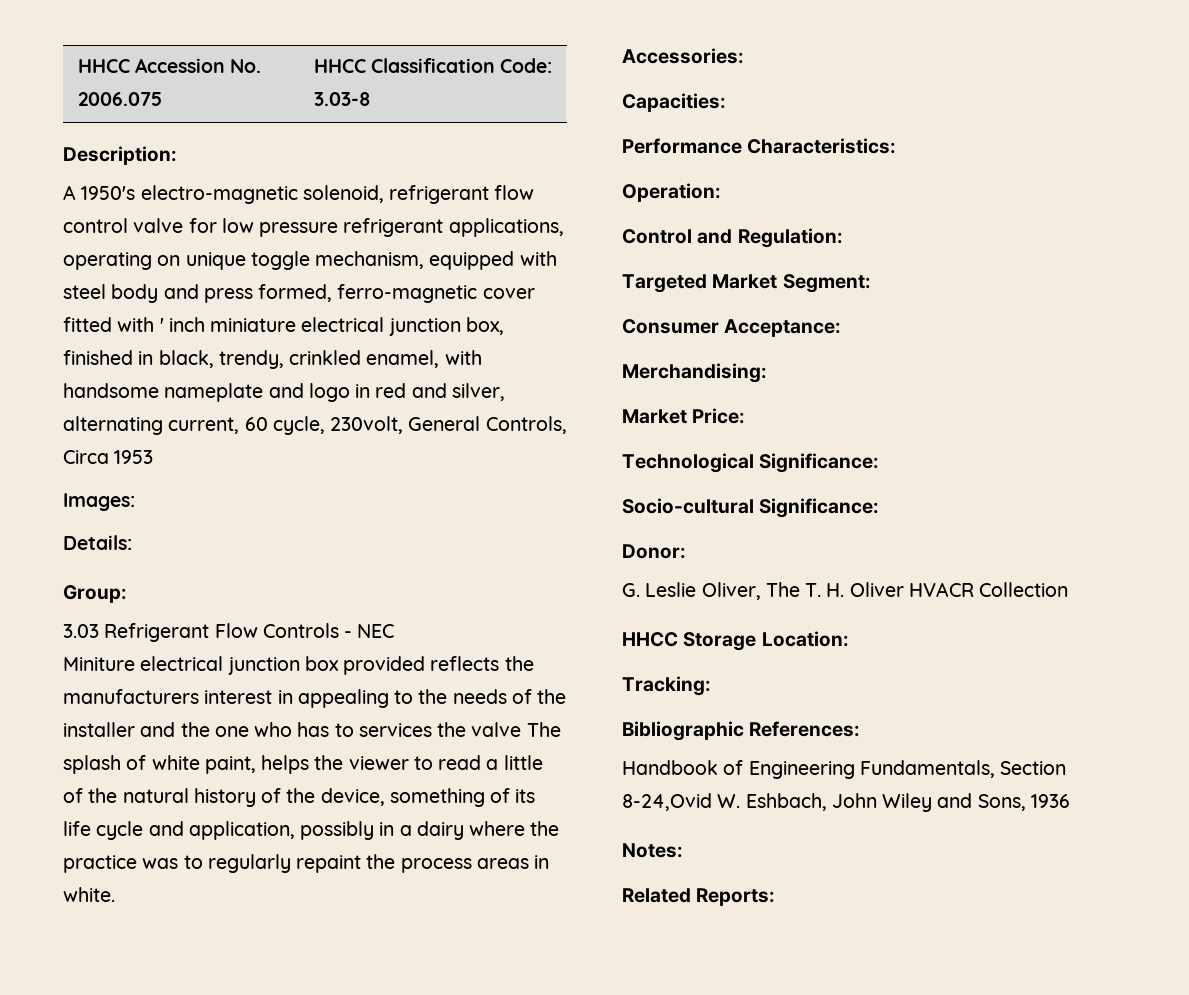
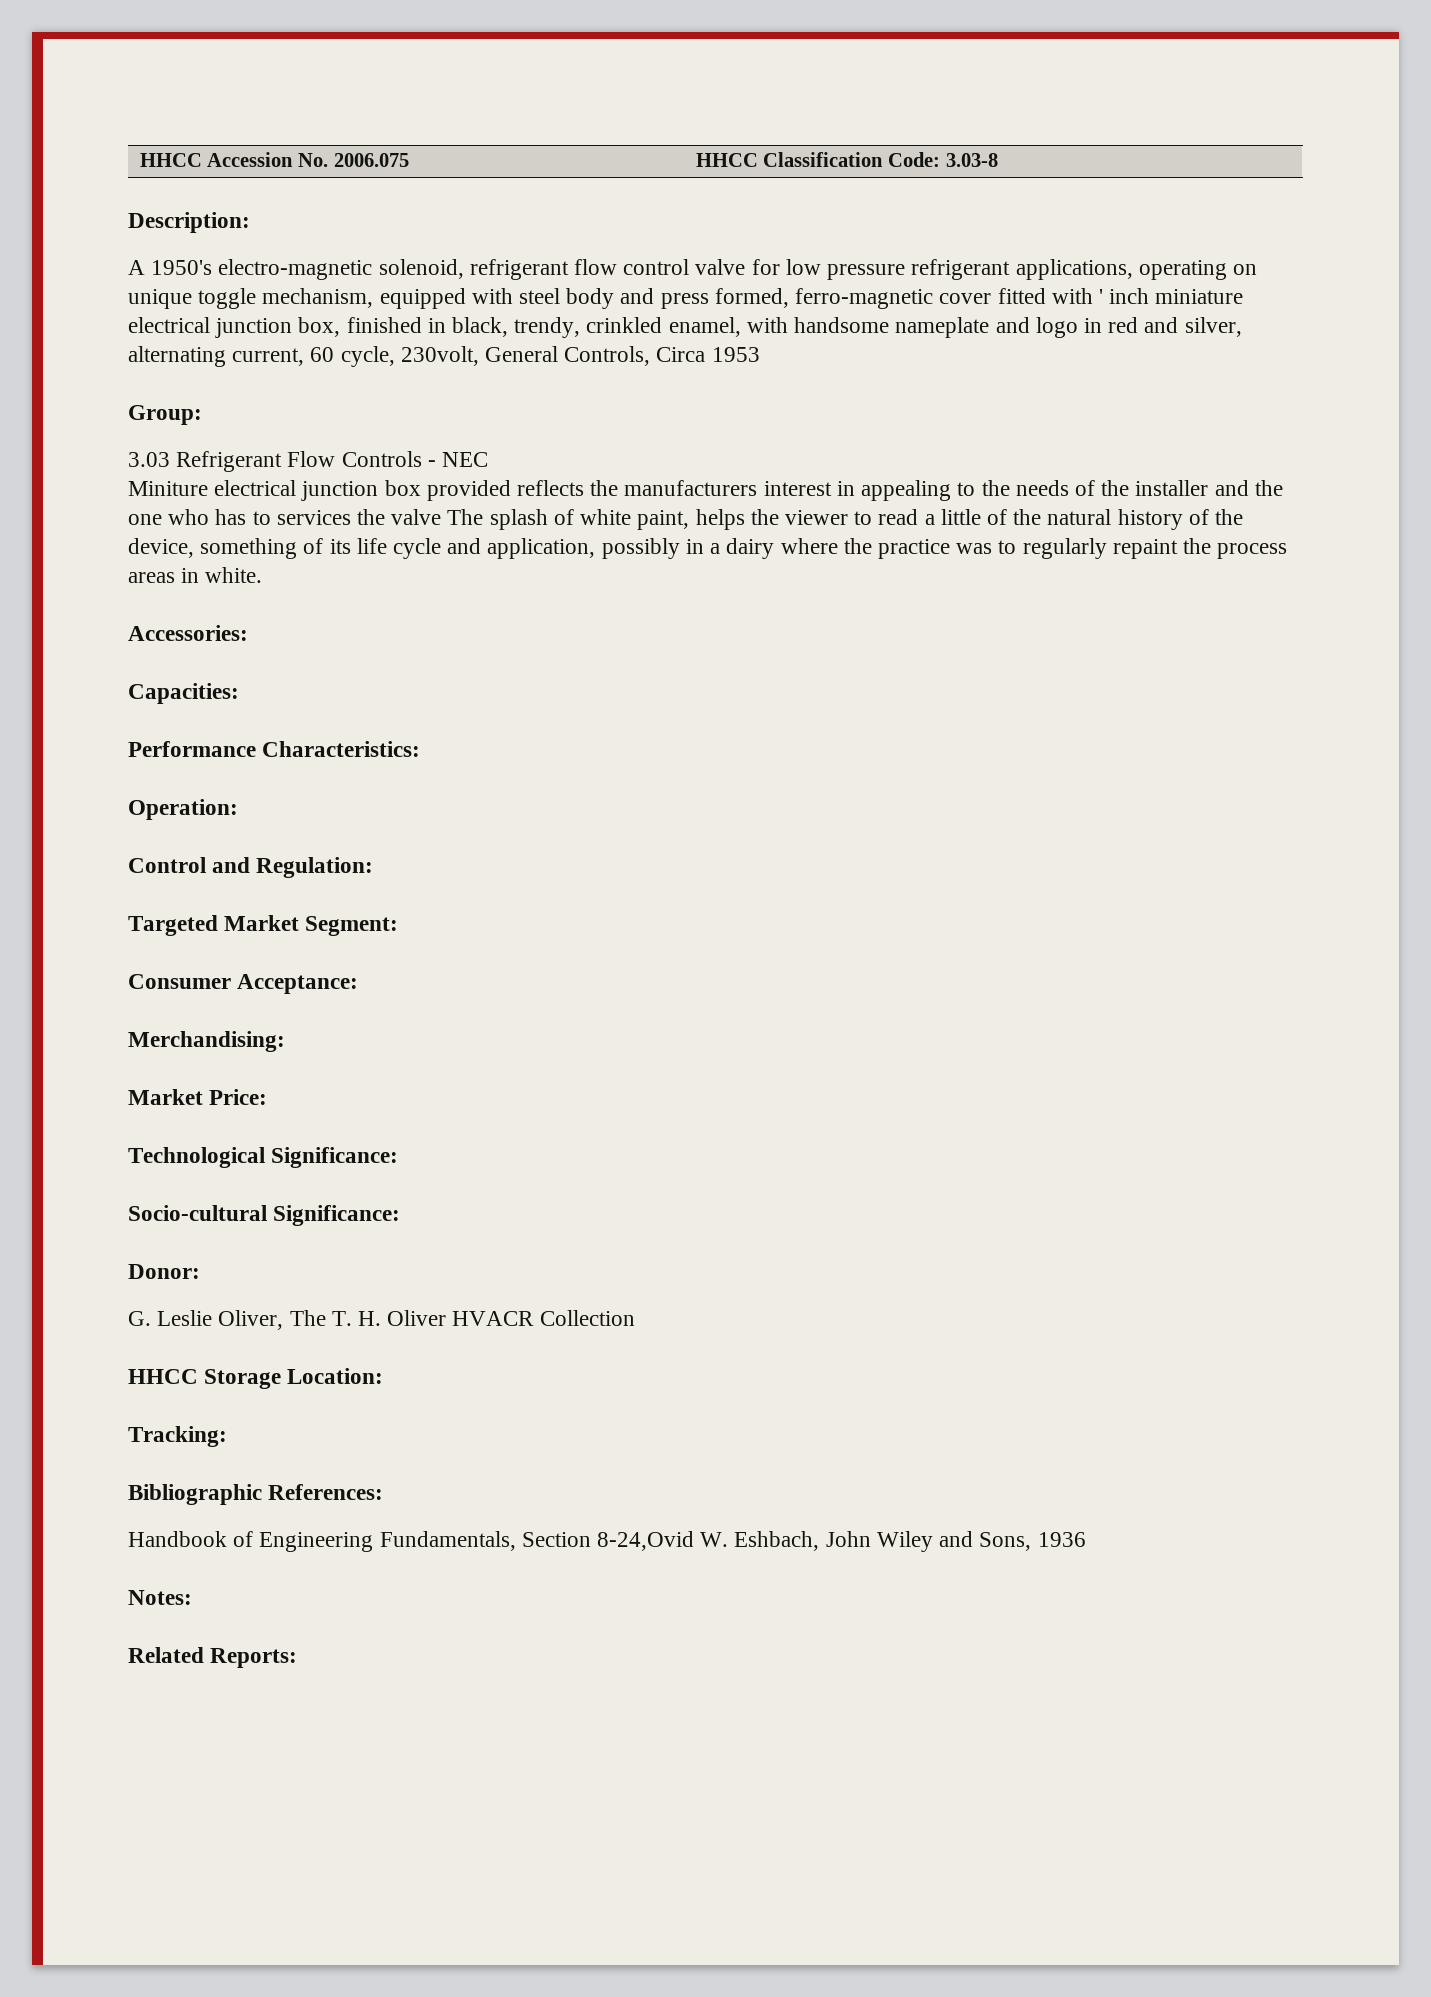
- Images:
- Details:

